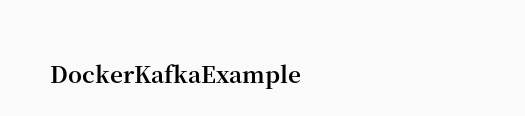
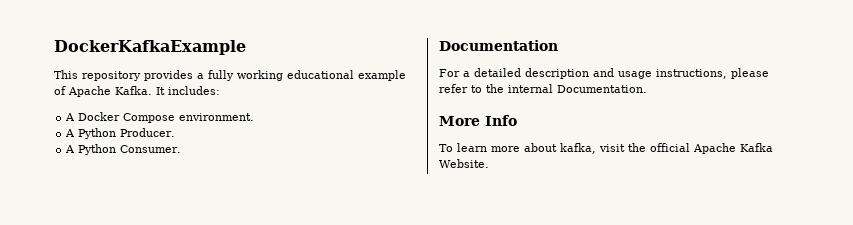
+ This repository provides a fully working educational example of Apache Kafka. It includes:
+ A Docker Compose environment.
+ A Python Producer.
+ A Python Consumer.
+ Documentation
+ For a detailed description and usage instructions, please refer to the internal Documentation.
+ More Info
+ To learn more about kafka, visit the official Apache Kafka Website.

